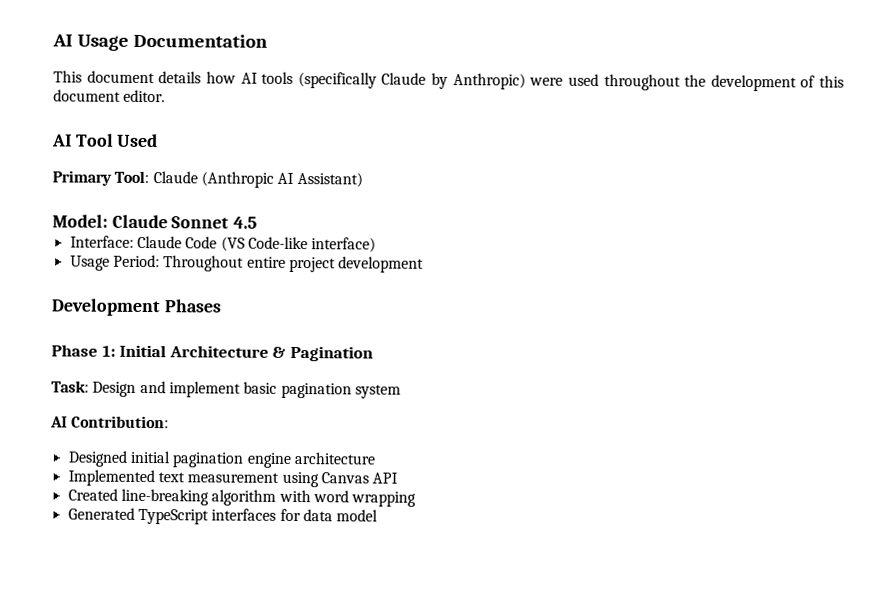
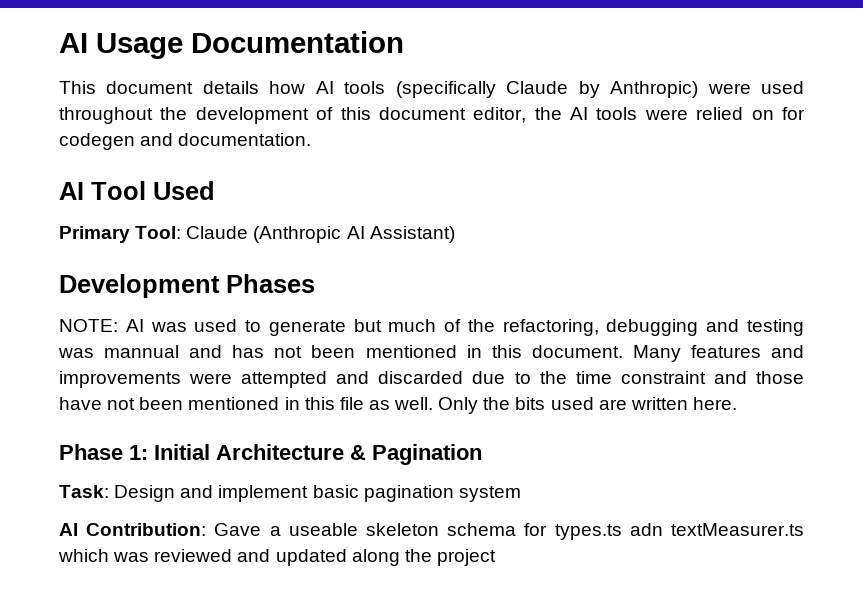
- This document details how AI tools (specifically Claude by Anthropic) were used throughout the development of this document editor.
+ This document details how AI tools (specifically Claude by Anthropic) were used throughout the development of this document editor, the AI tools were relied on for codegen and documentation.
- Model: Claude Sonnet 4.5
- Interface: Claude Code (VS Code-like interface)
- Usage Period: Throughout entire project development
  Development Phases
+ NOTE: AI was used to generate but much of the refactoring, debugging and testing was mannual and has not been mentioned in this document. Many features and improvements were attempted and discarded due to the time constraint and those have not been mentioned in this file as well. Only the bits used are written here.
- AI Contribution:
- Designed initial pagination engine architecture
- Implemented text measurement using Canvas API
- Created line-breaking algorithm with word wrapping
- Generated TypeScript interfaces for data model
+ AI Contribution: Gave a useable skeleton schema for types.ts adn textMeasurer.ts which was reviewed and updated along the project

